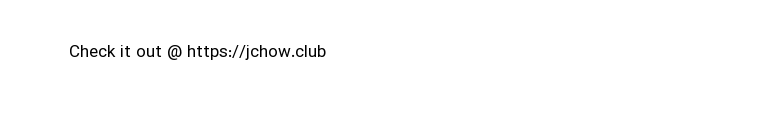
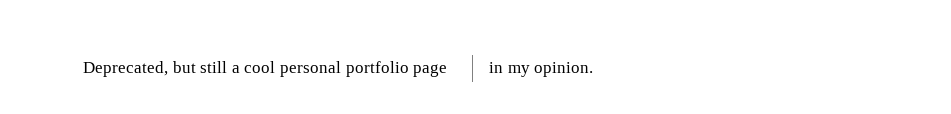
- Check it out @ https://jchow.club
+ Deprecated, but still a cool personal portfolio page in my opinion.

